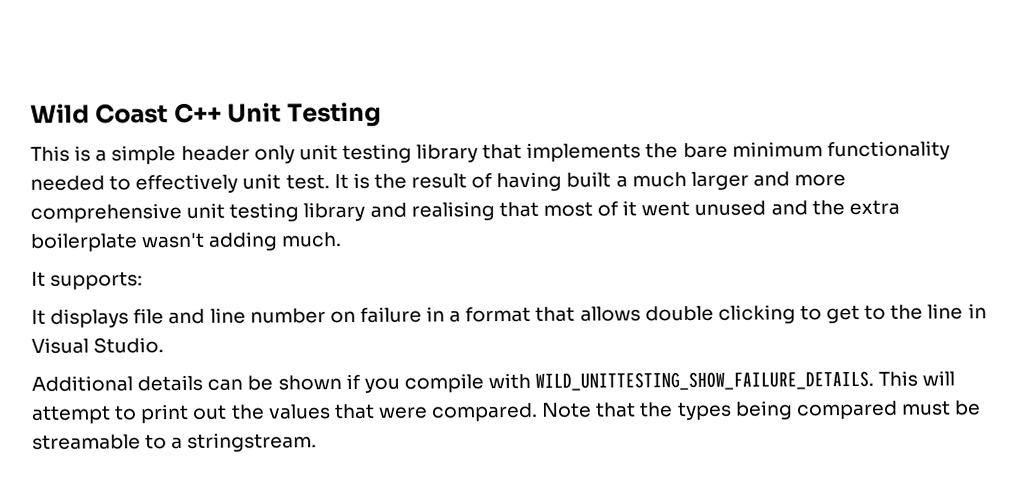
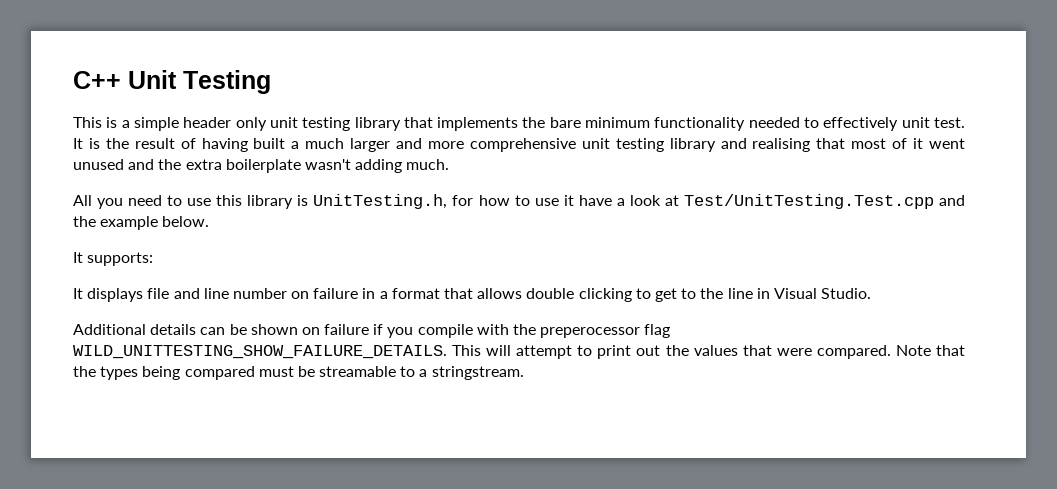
- Wild Coast C++ Unit Testing
+ C++ Unit Testing
+ All you need to use this library is UnitTesting.h, for how to use it have a look at Test/UnitTesting.Test.cpp and the example below.
- Additional details can be shown if you compile with WILD_UNITTESTING_SHOW_FAILURE_DETAILS.
+ Additional details can be shown on failure if you compile with the preperocessor flag WILD_UNITTESTING_SHOW_FAILURE_DETAILS.

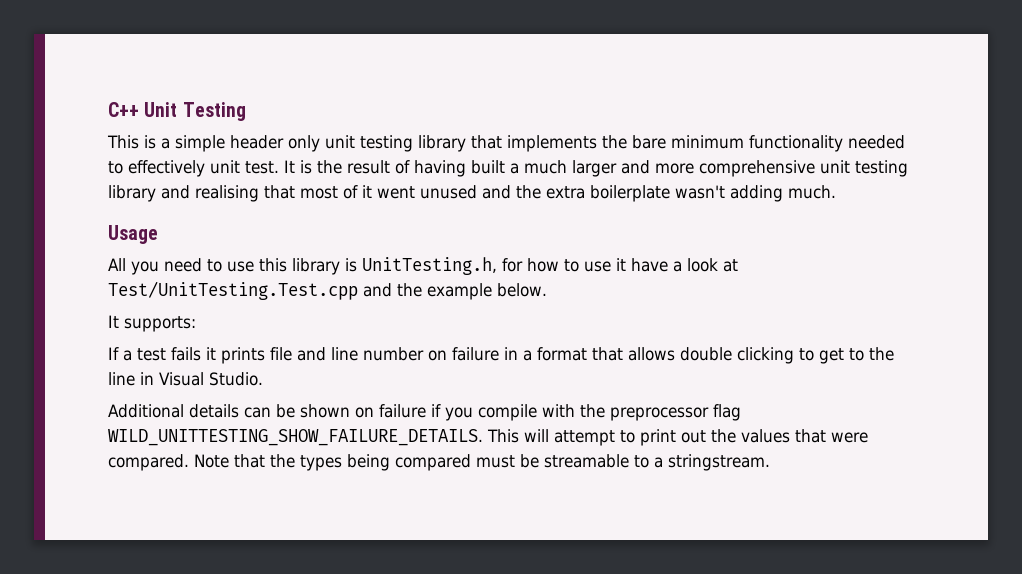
+ Usage
- It displays file and line number on failure in a format that allows double clicking to get to the line in Visual Studio.
+ If a test fails it prints file and line number on failure in a format that allows double clicking to get to the line in Visual Studio.
- Additional details can be shown on failure if you compile with the preperocessor flag WILD_UNITTESTING_SHOW_FAILURE_DETAILS.
+ Additional details can be shown on failure if you compile with the preprocessor flag WILD_UNITTESTING_SHOW_FAILURE_DETAILS.

